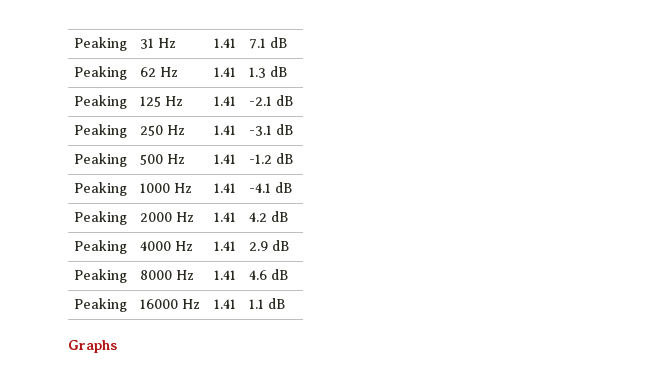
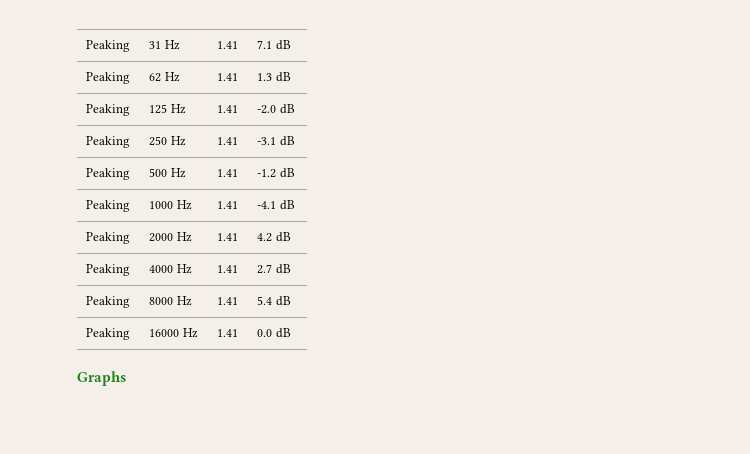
- Peaking | 125 Hz | 1.41 | -2.1 dB
+ Peaking | 125 Hz | 1.41 | -2.0 dB
- Peaking | 4000 Hz | 1.41 | 2.9 dB
+ Peaking | 4000 Hz | 1.41 | 2.7 dB
- Peaking | 8000 Hz | 1.41 | 4.6 dB
+ Peaking | 8000 Hz | 1.41 | 5.4 dB
- Peaking | 16000 Hz | 1.41 | 1.1 dB
+ Peaking | 16000 Hz | 1.41 | 0.0 dB

